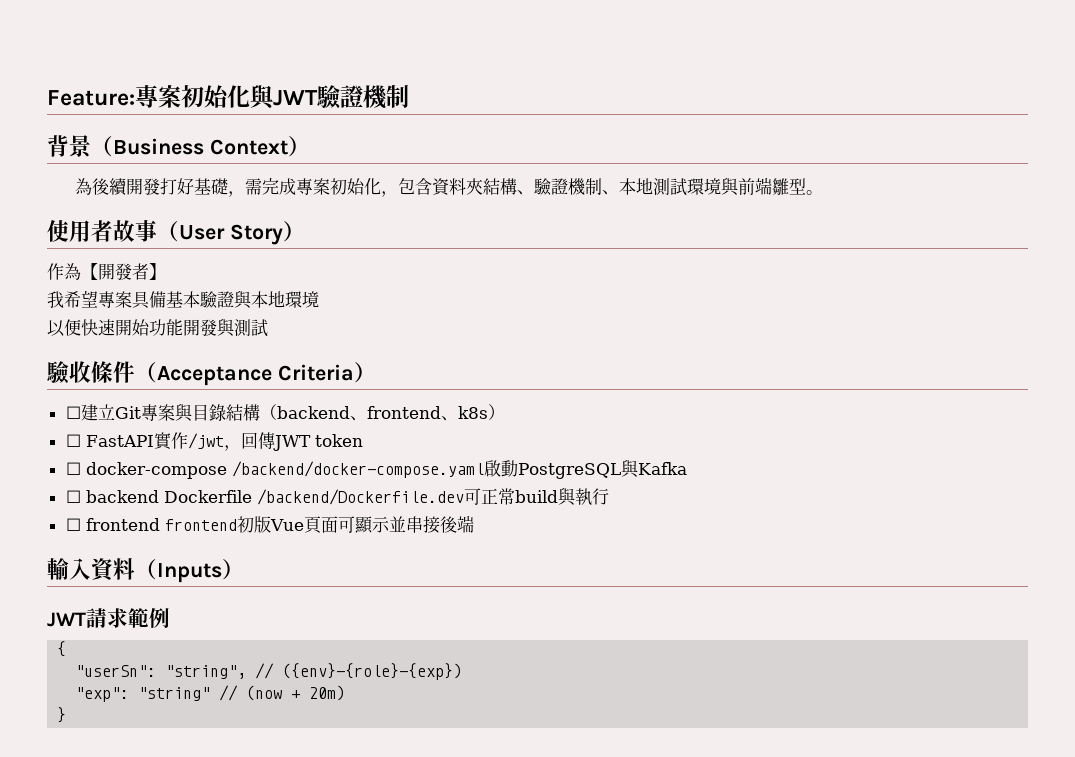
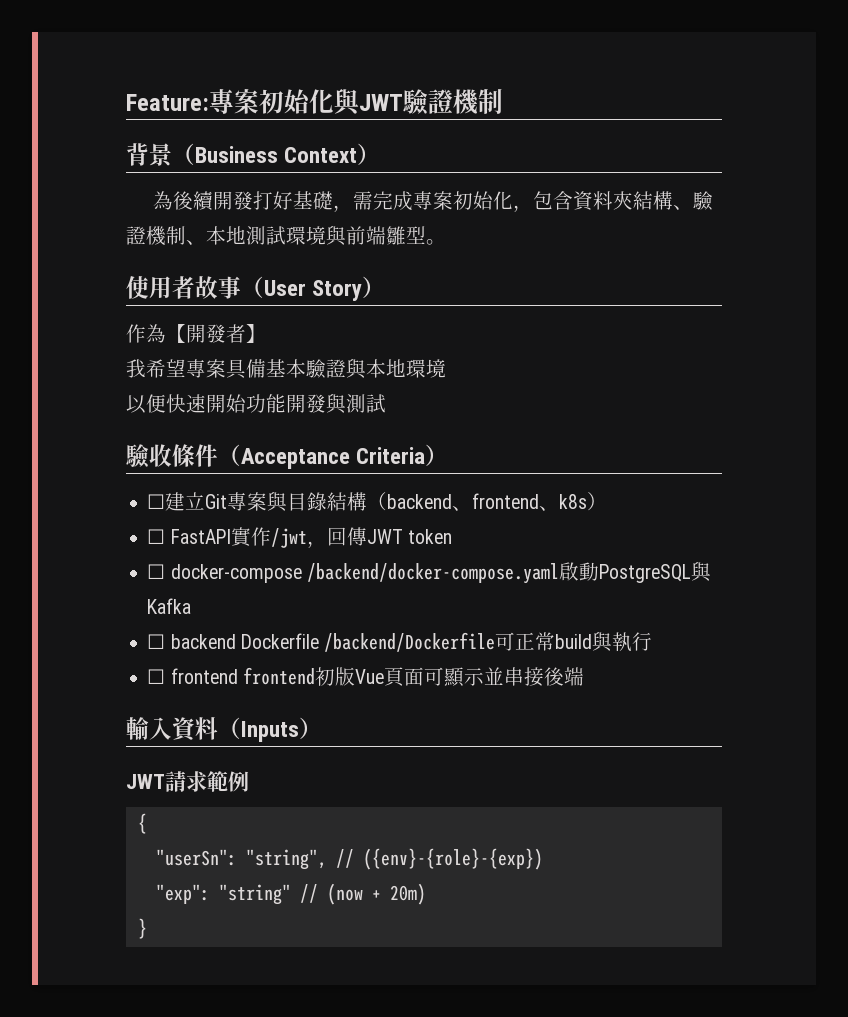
- ☐ backend Dockerfile /backend/Dockerfile.dev可正常build與執行
+ ☐ backend Dockerfile /backend/Dockerfile可正常build與執行

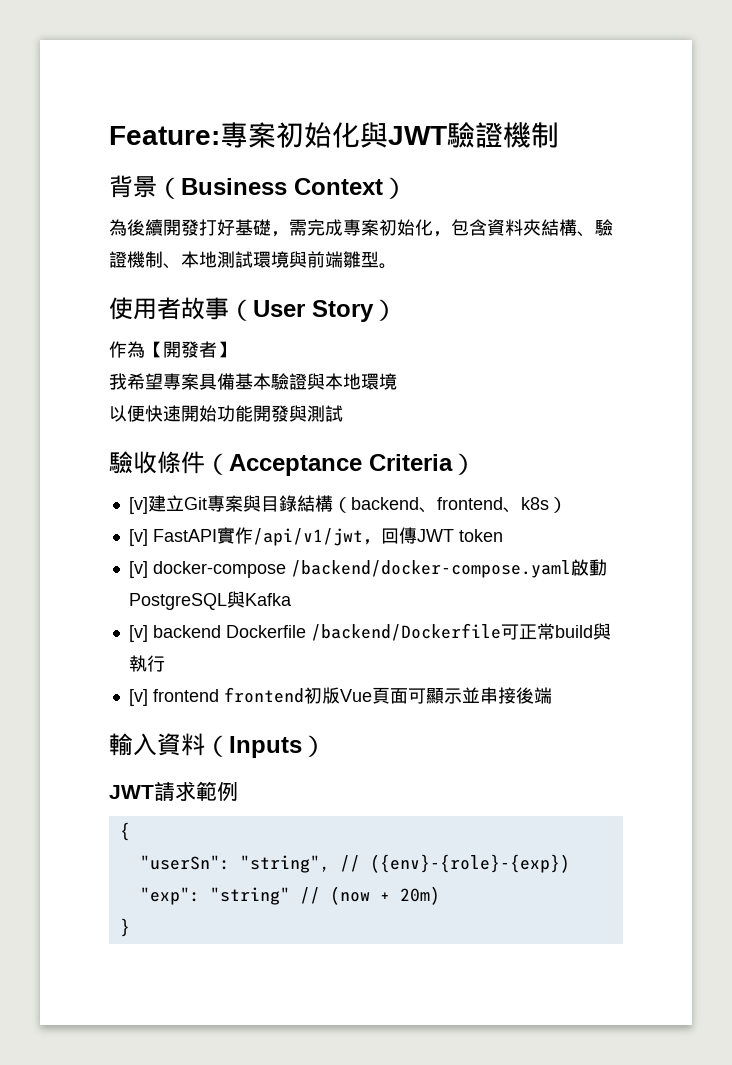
- ☐建立Git專案與目錄結構（backend、frontend、k8s）
+ [v]建立Git專案與目錄結構（backend、frontend、k8s）
- ☐ FastAPI實作/jwt，回傳JWT token
+ [v] FastAPI實作/api/v1/jwt，回傳JWT token
- ☐ docker-compose /backend/docker-compose.yaml啟動PostgreSQL與Kafka
+ [v] docker-compose /backend/docker-compose.yaml啟動PostgreSQL與Kafka
- ☐ backend Dockerfile /backend/Dockerfile可正常build與執行
+ [v] backend Dockerfile /backend/Dockerfile可正常build與執行
- ☐ frontend frontend初版Vue頁面可顯示並串接後端
+ [v] frontend frontend初版Vue頁面可顯示並串接後端

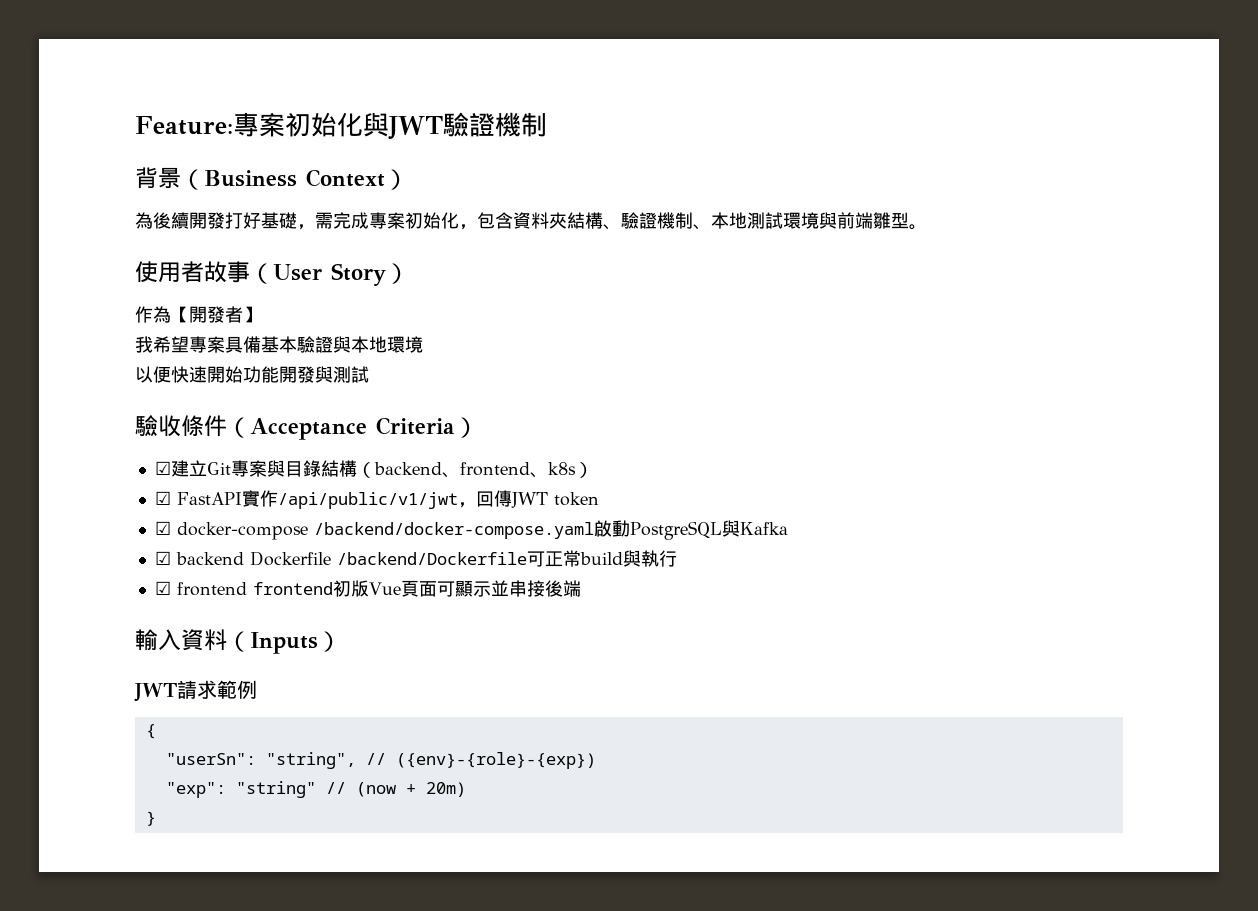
- [v]建立Git專案與目錄結構（backend、frontend、k8s）
+ ☑建立Git專案與目錄結構（backend、frontend、k8s）
- [v] FastAPI實作/api/v1/jwt，回傳JWT token
+ ☑ FastAPI實作/api/public/v1/jwt，回傳JWT token
- [v] docker-compose /backend/docker-compose.yaml啟動PostgreSQL與Kafka
+ ☑ docker-compose /backend/docker-compose.yaml啟動PostgreSQL與Kafka
- [v] backend Dockerfile /backend/Dockerfile可正常build與執行
+ ☑ backend Dockerfile /backend/Dockerfile可正常build與執行
- [v] frontend frontend初版Vue頁面可顯示並串接後端
+ ☑ frontend frontend初版Vue頁面可顯示並串接後端

